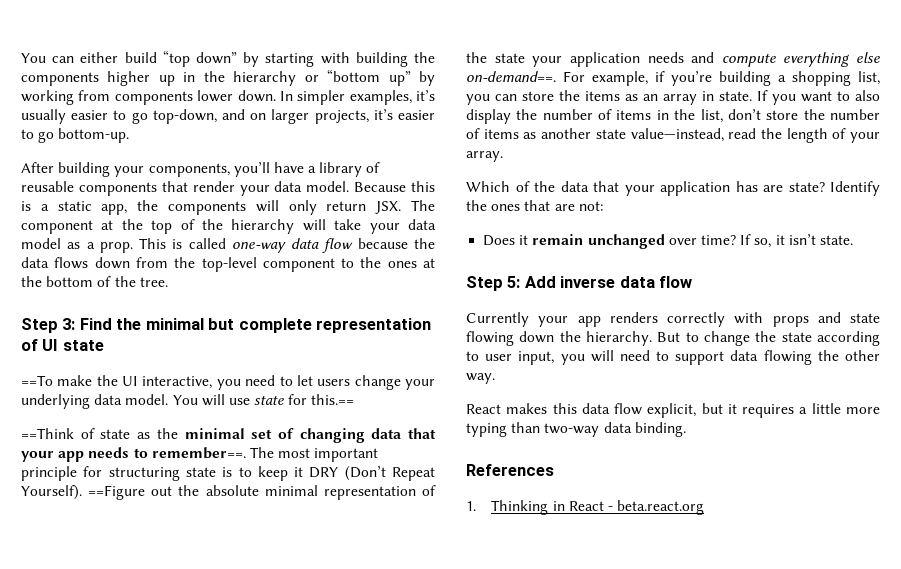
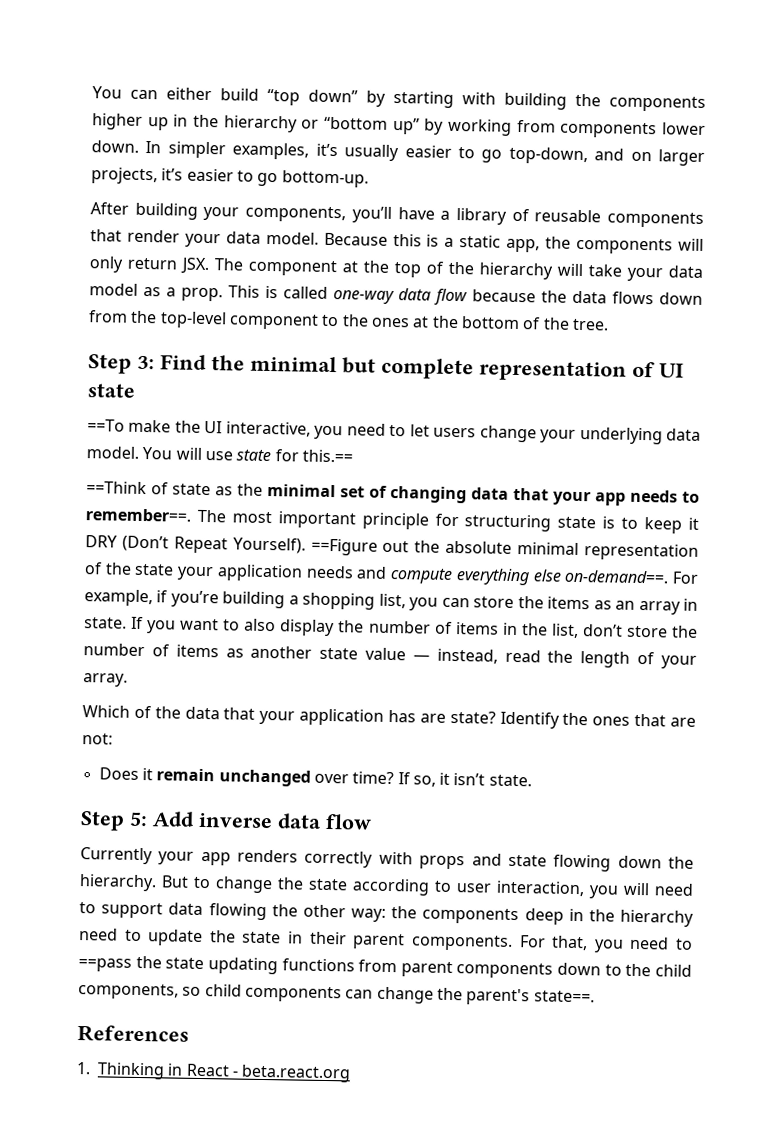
- If you want to also display the number of items in the list, don’t store the number of items as another state value—instead, read the length of your array.
+ If you want to also display the number of items in the list, don’t store the number of items as another state value — instead, read the length of your array.
- But to change the state according to user input, you will need to support data flowing the other way.
- React makes this data flow explicit, but it requires a little more typing than two-way data binding.
+ But to change the state according to user interaction, you will need to support data flowing the other way: the components deep in the hierarchy need to update the state in their parent components. For that, you need to ==pass the state updating functions from parent components down to the child components, so child components can change the parent's state==.

